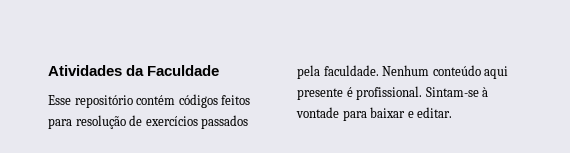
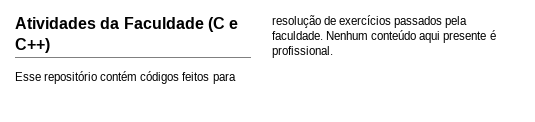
- Atividades da Faculdade
+ Atividades da Faculdade (C e C++)
- Sintam-se à vontade para baixar e editar.

